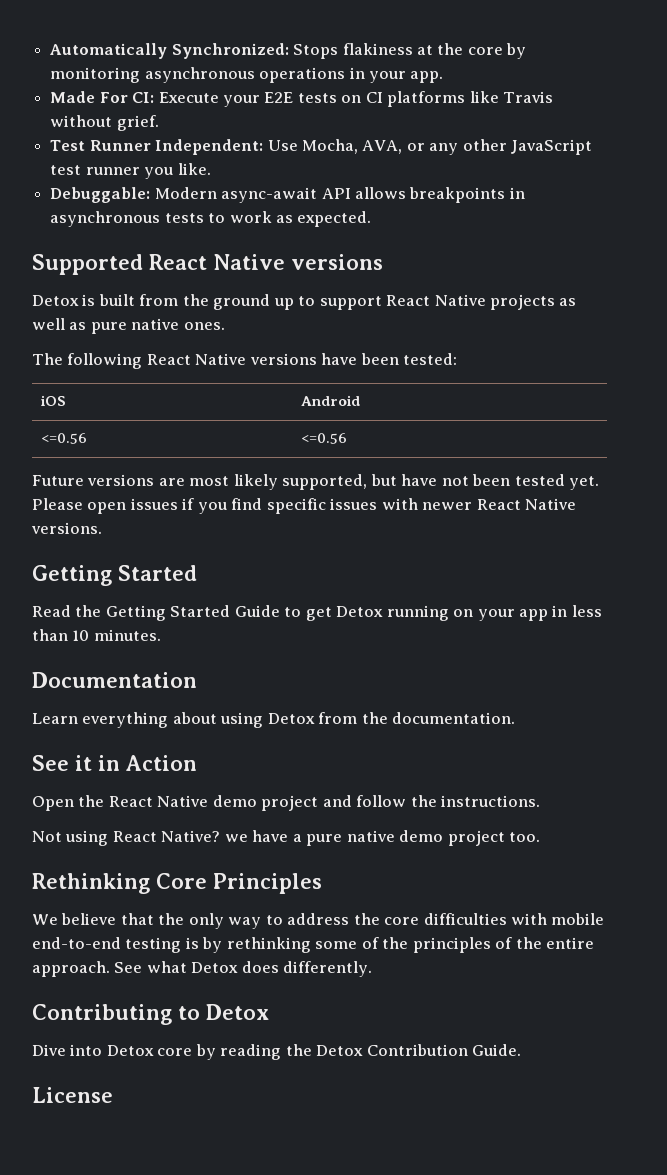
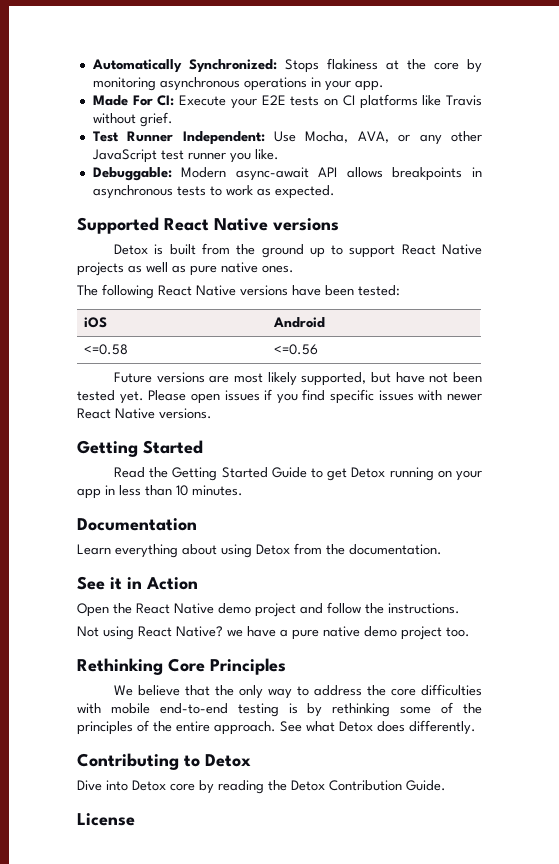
- <=0.56 | <=0.56
+ <=0.58 | <=0.56

